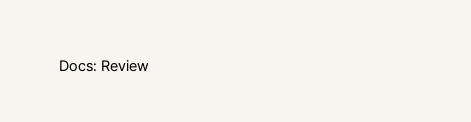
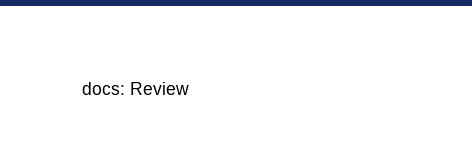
- Docs: Review
+ docs: Review

